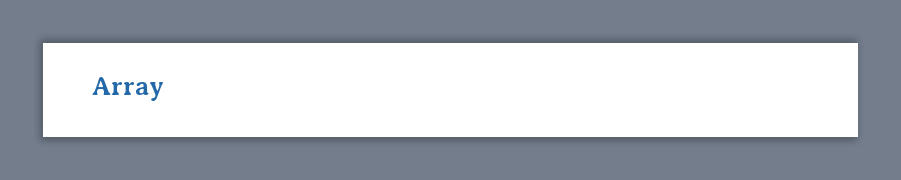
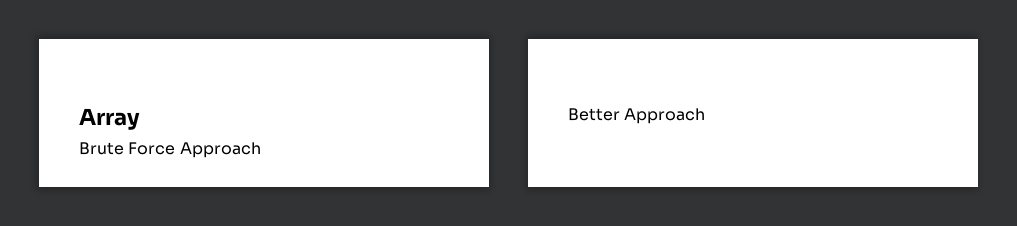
+ Brute Force Approach
+ Better Approach

